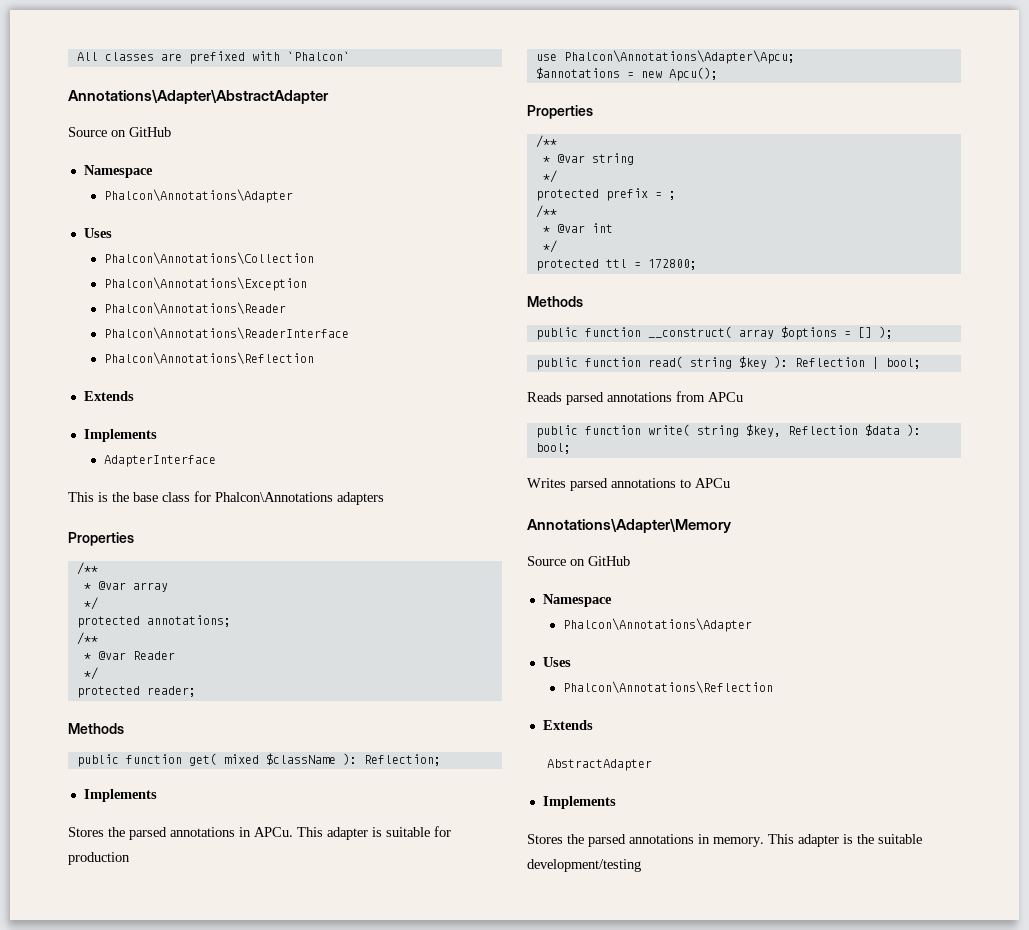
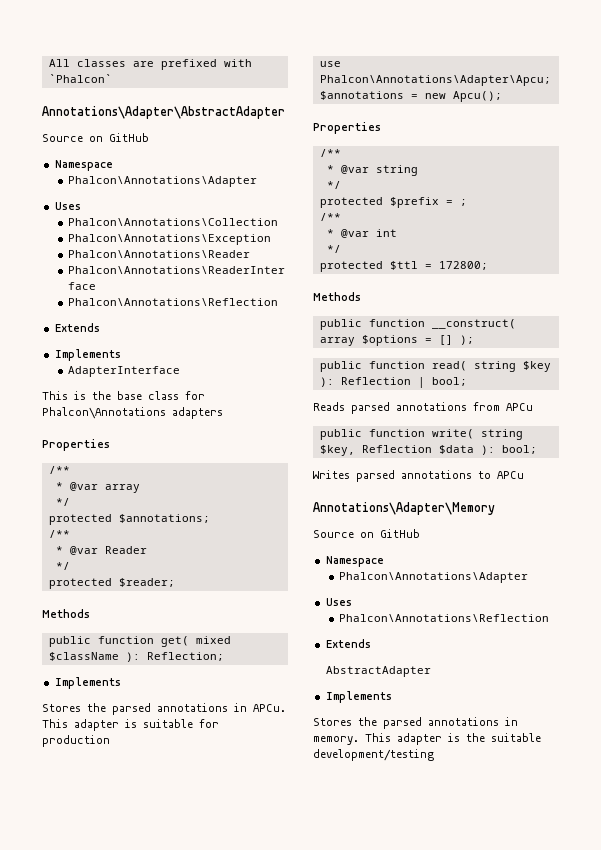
- protected annotations;
+ protected $annotations;
- protected reader;
+ protected $reader;
- protected prefix = ;
+ protected $prefix = ;
- protected ttl = 172800;
+ protected $ttl = 172800;

